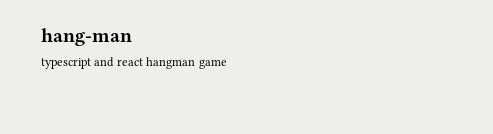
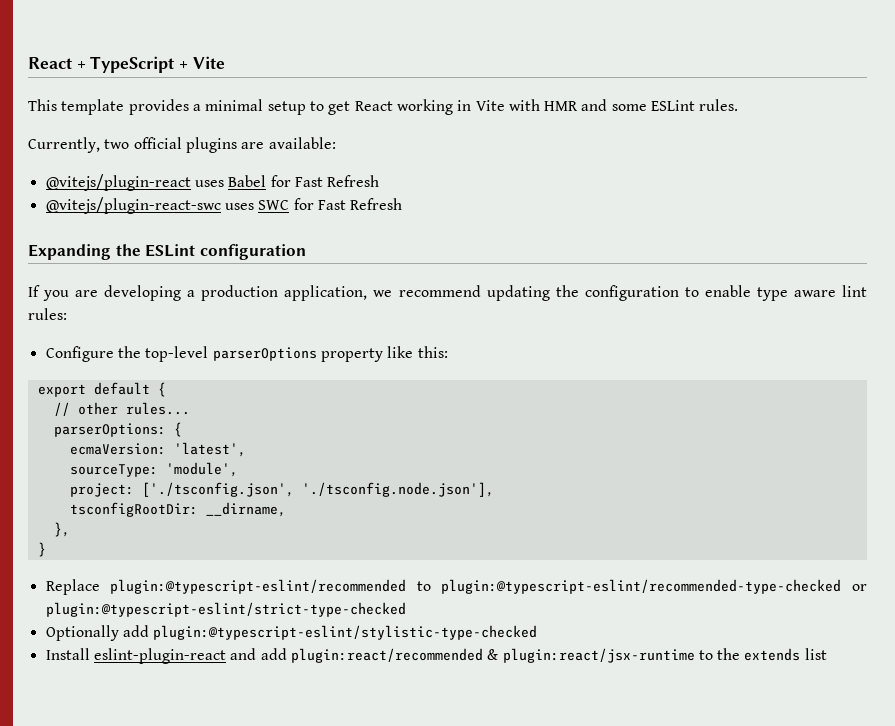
- hang-man
- typescript and react hangman game
+ React + TypeScript + Vite
+ This template provides a minimal setup to get React working in Vite with HMR and some ESLint rules.
+ Currently, two official plugins are available:
+ @vitejs/plugin-react uses Babel for Fast Refresh
+ @vitejs/plugin-react-swc uses SWC for Fast Refresh
+ Expanding the ESLint configuration
+ If you are developing a production application, we recommend updating the configuration to enable type aware lint rules:
+ Configure the top-level parserOptions property like this:
+ export default {
+ // other rules...
+ parserOptions: {
+ ecmaVersion: 'latest',
+ sourceType: 'module',
+ project: ['./tsconfig.json', './tsconfig.node.json'],
+ tsconfigRootDir: __dirname,
+ },
+ }
+ Replace plugin:@typescript-eslint/recommended to plugin:@typescript-eslint/recommended-type-checked or plugin:@typescript-eslint/strict-type-checked
+ Optionally add plugin:@typescript-eslint/stylistic-type-checked
+ Install eslint-plugin-react and add plugin:react/recommended & plugin:react/jsx-runtime to the extends list

